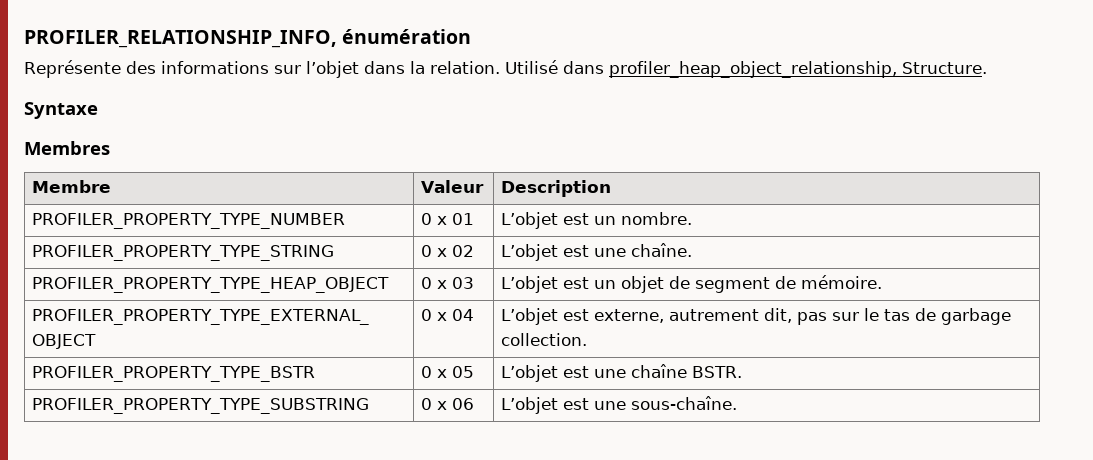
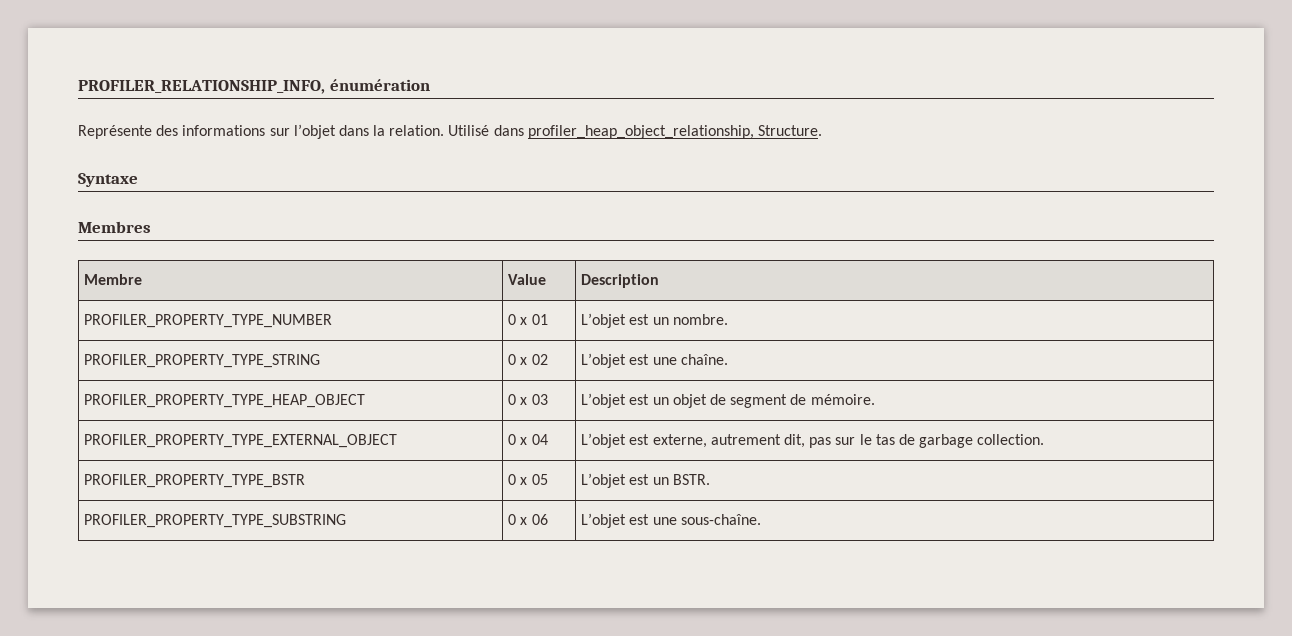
- Membre | Valeur | Description
+ Membre | Value | Description
- PROFILER_PROPERTY_TYPE_BSTR | 0 x 05 | L’objet est une chaîne BSTR.
+ PROFILER_PROPERTY_TYPE_BSTR | 0 x 05 | L’objet est un BSTR.

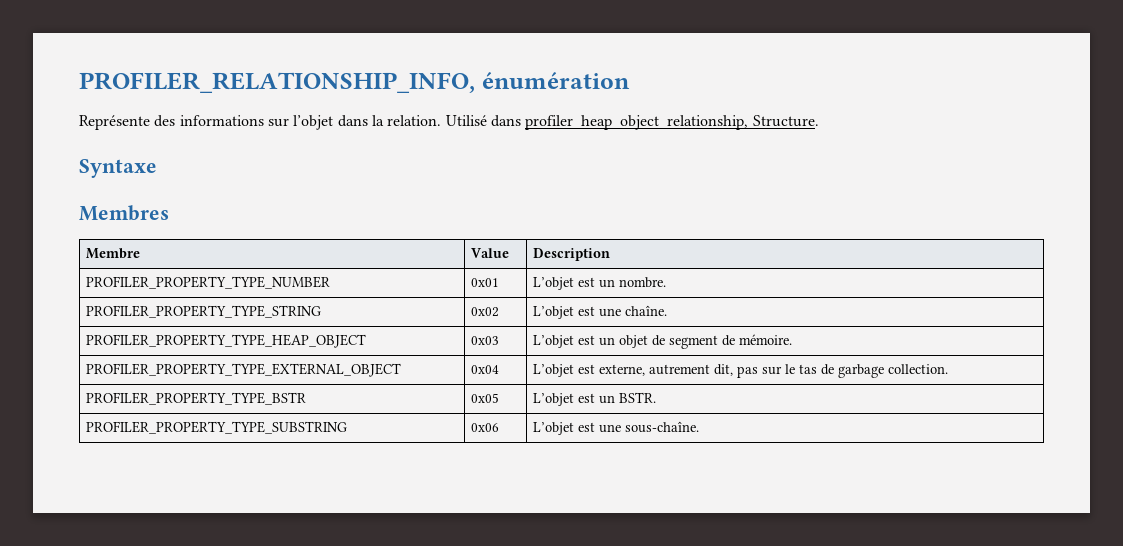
- PROFILER_PROPERTY_TYPE_NUMBER | 0 x 01 | L’objet est un nombre.
+ PROFILER_PROPERTY_TYPE_NUMBER | 0x01 | L’objet est un nombre.
- PROFILER_PROPERTY_TYPE_STRING | 0 x 02 | L’objet est une chaîne.
+ PROFILER_PROPERTY_TYPE_STRING | 0x02 | L’objet est une chaîne.
- PROFILER_PROPERTY_TYPE_HEAP_OBJECT | 0 x 03 | L’objet est un objet de segment de mémoire.
+ PROFILER_PROPERTY_TYPE_HEAP_OBJECT | 0x03 | L’objet est un objet de segment de mémoire.
- PROFILER_PROPERTY_TYPE_EXTERNAL_OBJECT | 0 x 04 | L’objet est externe, autrement dit, pas sur le tas de garbage collection.
+ PROFILER_PROPERTY_TYPE_EXTERNAL_OBJECT | 0x04 | L’objet est externe, autrement dit, pas sur le tas de garbage collection.
- PROFILER_PROPERTY_TYPE_BSTR | 0 x 05 | L’objet est un BSTR.
+ PROFILER_PROPERTY_TYPE_BSTR | 0x05 | L’objet est un BSTR.
- PROFILER_PROPERTY_TYPE_SUBSTRING | 0 x 06 | L’objet est une sous-chaîne.
+ PROFILER_PROPERTY_TYPE_SUBSTRING | 0x06 | L’objet est une sous-chaîne.

